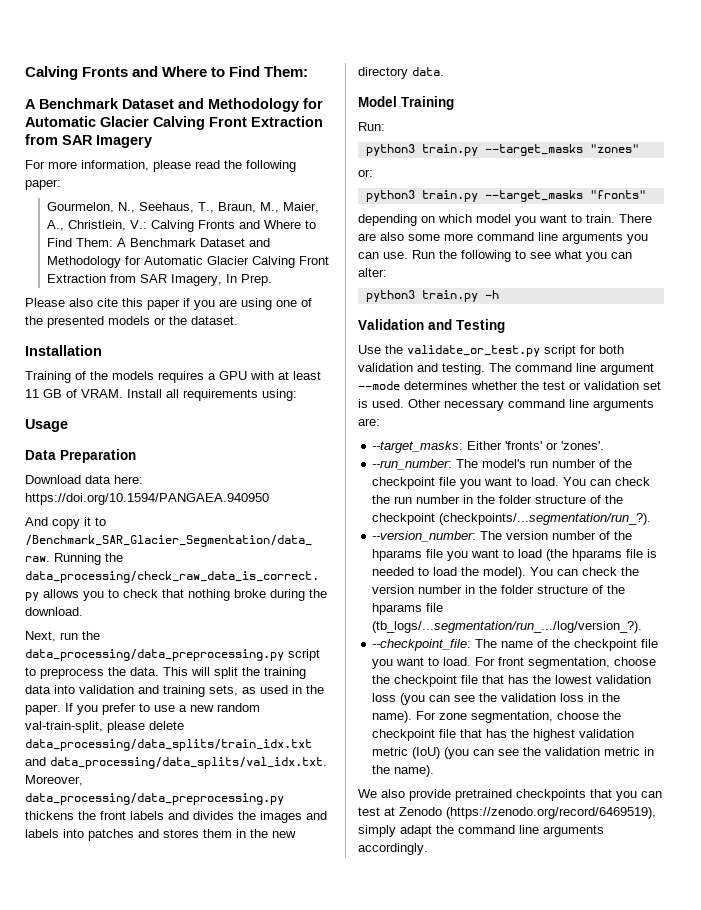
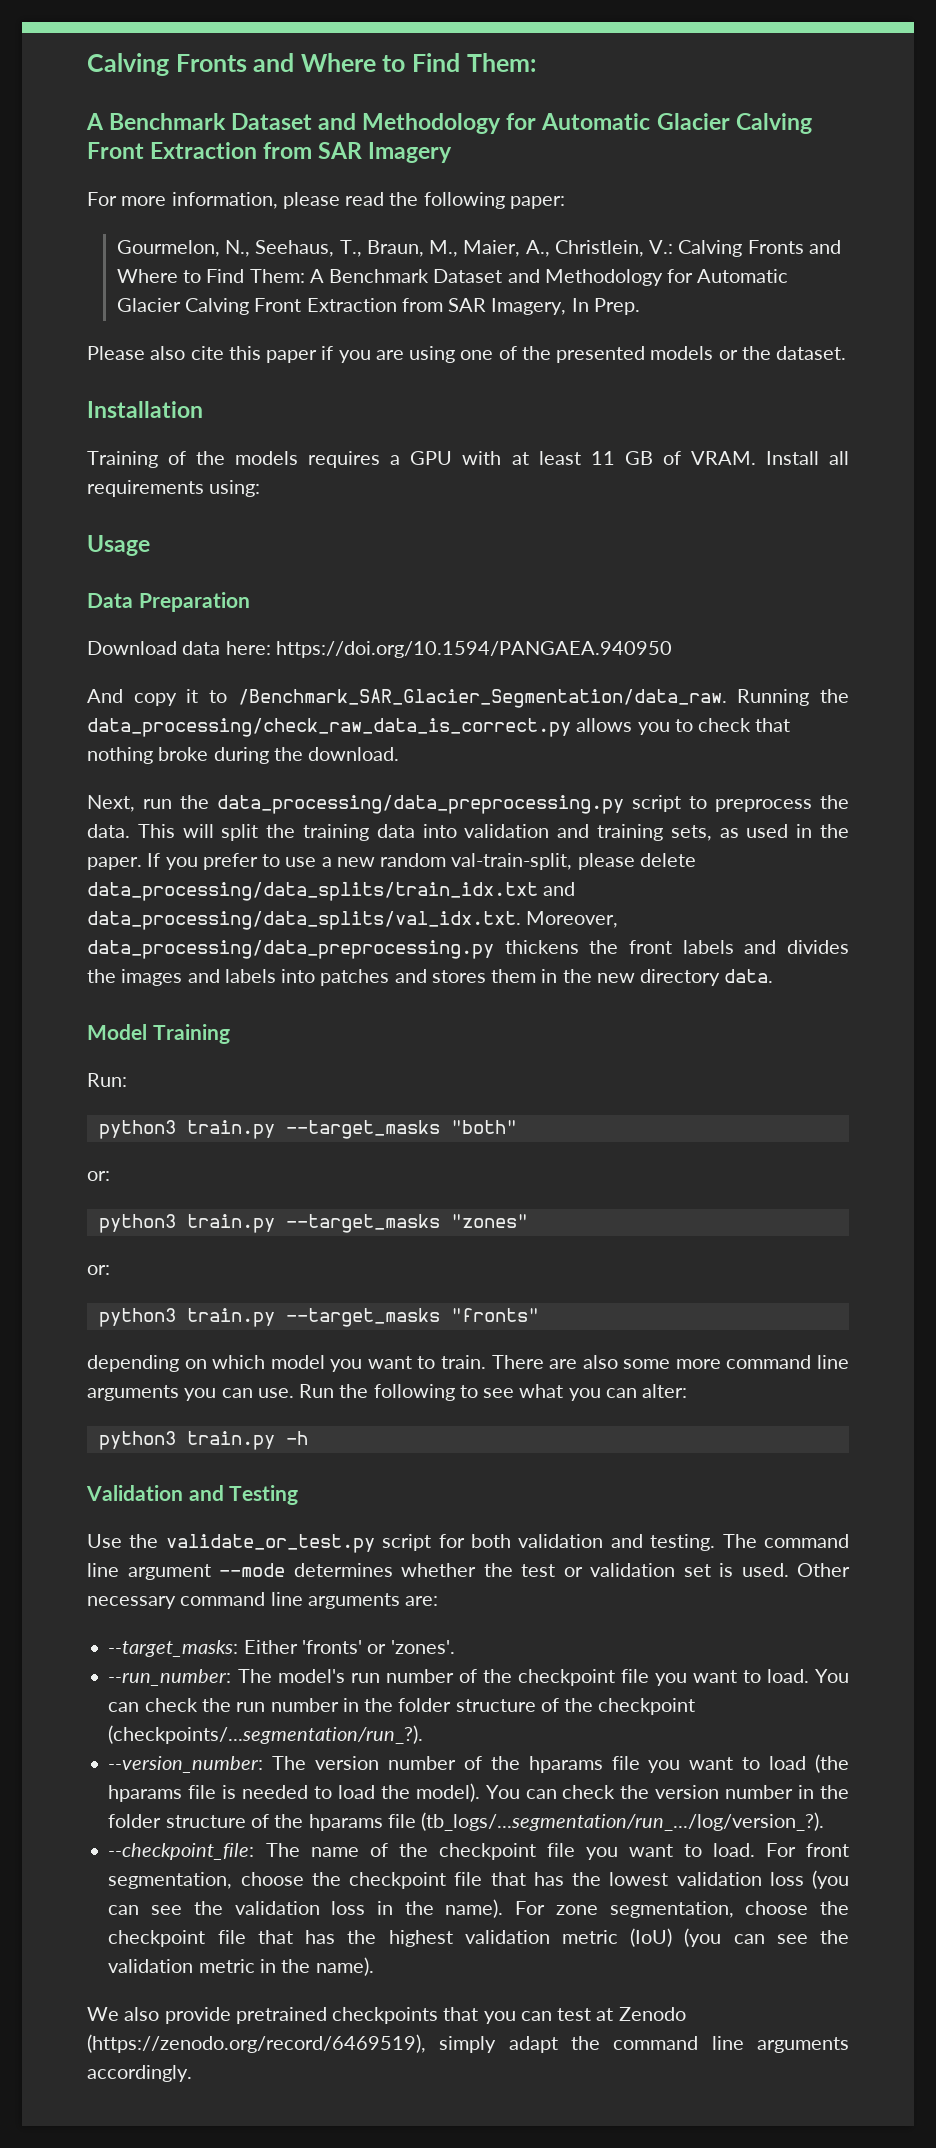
+ python3 train.py --target_masks "both"
+ or:

